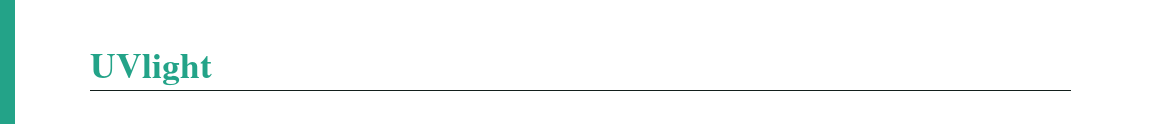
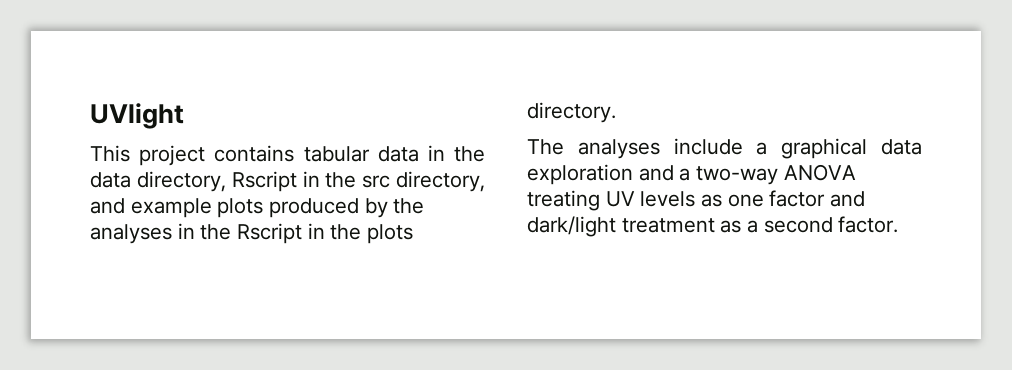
+ This project contains tabular data in the data directory, Rscript in the src directory, and example plots produced by the analyses in the Rscript in the plots directory.
+ The analyses include a graphical data exploration and a two-way ANOVA treating UV levels as one factor and dark/light treatment as a second factor.

